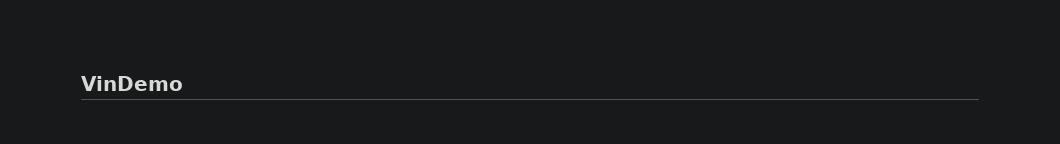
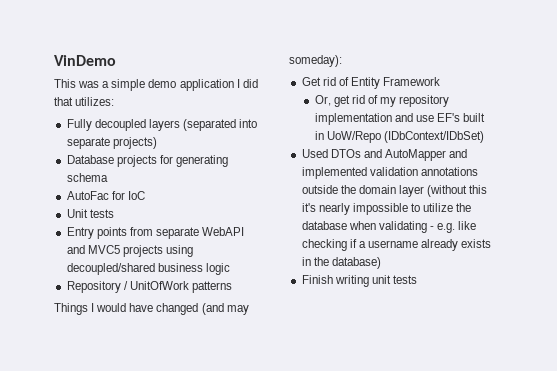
+ This was a simple demo application I did that utilizes:
+ Fully decoupled layers (separated into separate projects)
+ Database projects for generating schema
+ AutoFac for IoC
+ Unit tests
+ Entry points from separate WebAPI and MVC5 projects using decoupled/shared business logic
+ Repository / UnitOfWork patterns
+ Things I would have changed (and may someday):
+ Get rid of Entity Framework
+ Or, get rid of my repository implementation and use EF's built in UoW/Repo (IDbContext/IDbSet)
+ Used DTOs and AutoMapper and implemented validation annotations outside the domain layer (without this it's nearly impossible to utilize the database when validating - e.g. like checking if a username already exists in the database)
+ Finish writing unit tests

